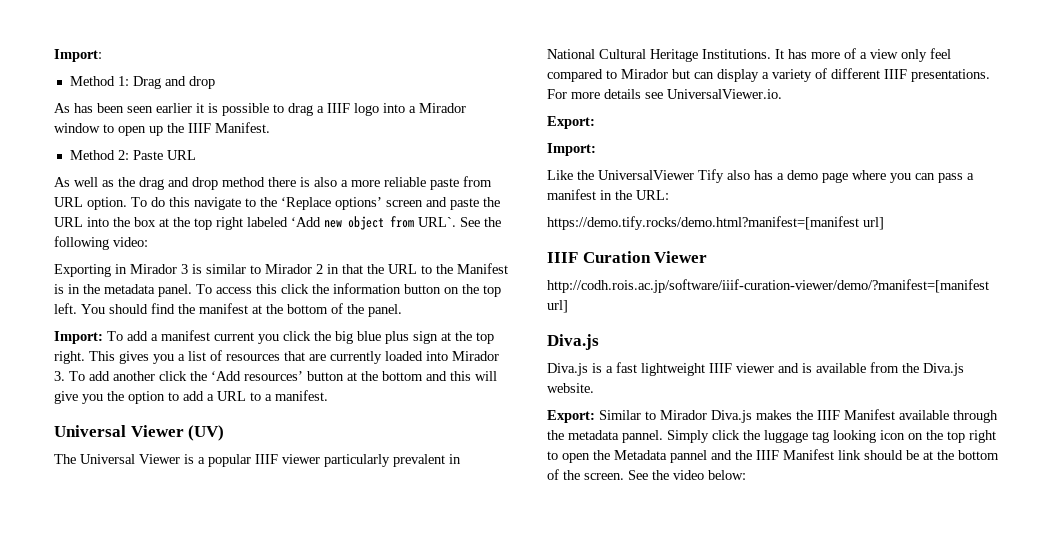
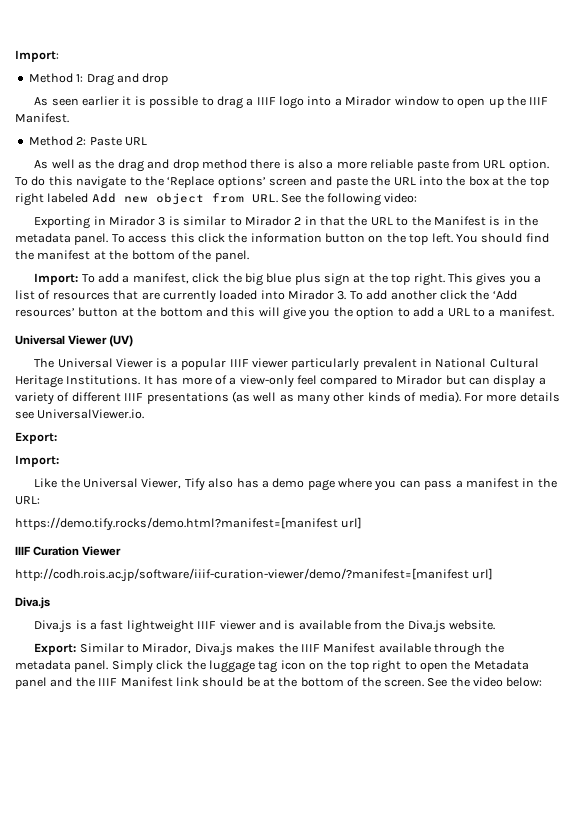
- As has been seen earlier it is possible to drag a IIIF logo into a Mirador window to open up the IIIF Manifest.
+ As seen earlier it is possible to drag a IIIF logo into a Mirador window to open up the IIIF Manifest.
- To do this navigate to the ‘Replace options’ screen and paste the URL into the box at the top right labeled ‘Add new object from URL`. See the following video:
+ To do this navigate to the ‘Replace options’ screen and paste the URL into the box at the top right labeled Add new object from URL. See the following video:
- Import: To add a manifest current you click the big blue plus sign at the top right.
+ Import: To add a manifest, click the big blue plus sign at the top right.
- It has more of a view only feel compared to Mirador but can display a variety of different IIIF presentations.
+ It has more of a view-only feel compared to Mirador but can display a variety of different IIIF presentations (as well as many other kinds of media).
- Like the UniversalViewer Tify also has a demo page where you can pass a manifest in the URL:
+ Like the Universal Viewer, Tify also has a demo page where you can pass a manifest in the URL:
- Export: Similar to Mirador Diva.js makes the IIIF Manifest available through the metadata pannel.
+ Export: Similar to Mirador, Diva.js makes the IIIF Manifest available through the metadata panel.
- Simply click the luggage tag looking icon on the top right to open the Metadata pannel and the IIIF Manifest link should be at the bottom of the screen.
+ Simply click the luggage tag icon on the top right to open the Metadata panel and the IIIF Manifest link should be at the bottom of the screen.

